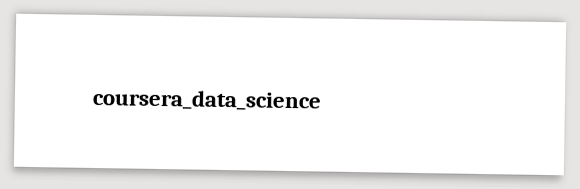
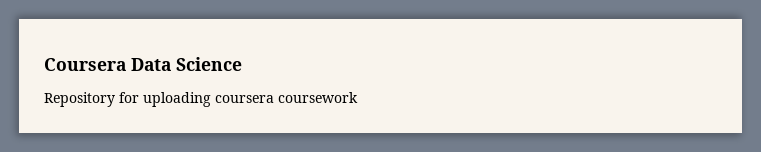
- coursera_data_science
+ Coursera Data Science
+ Repository for uploading coursera coursework

